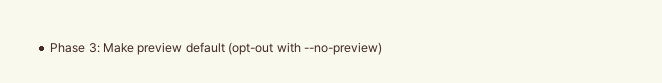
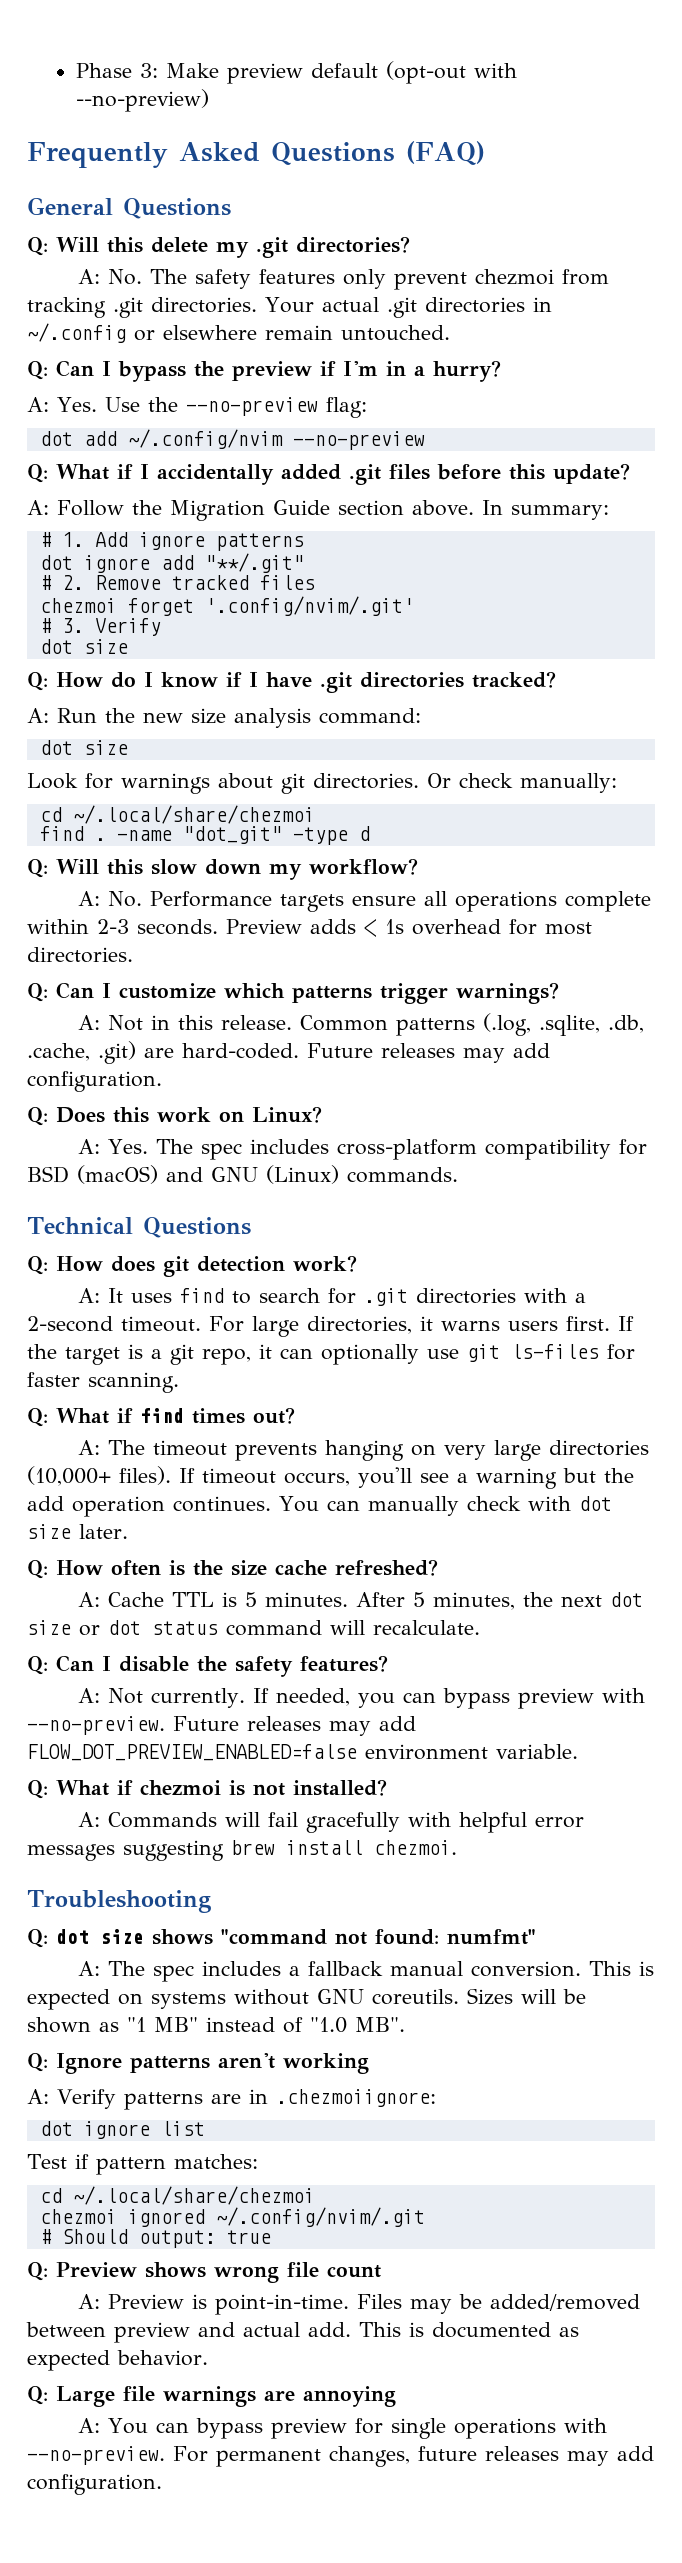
+ Frequently Asked Questions (FAQ)
+ General Questions
+ Q: Will this delete my .git directories?
+ A: No. The safety features only prevent chezmoi from tracking .git directories. Your actual .git directories in ~/.config or elsewhere remain untouched.
+ Q: Can I bypass the preview if I'm in a hurry?
+ A: Yes. Use the --no-preview flag:
+ dot add ~/.config/nvim --no-preview
+ Q: What if I accidentally added .git files before this update?
+ A: Follow the Migration Guide section above. In summary:
+ # 1. Add ignore patterns
+ dot ignore add "**/.git"
+ # 2. Remove tracked files
+ chezmoi forget '.config/nvim/.git'
+ # 3. Verify
+ dot size
+ Q: How do I know if I have .git directories tracked?
+ A: Run the new size analysis command:
+ dot size
+ Look for warnings about git directories. Or check manually:
+ cd ~/.local/share/chezmoi
+ find . -name "dot_git" -type d
+ Q: Will this slow down my workflow?
+ A: No. Performance targets ensure all operations complete within 2-3 seconds. Preview adds < 1s overhead for most directories.
+ Q: Can I customize which patterns trigger warnings?
+ A: Not in this release. Common patterns (.log, .sqlite, .db, .cache, .git) are hard-coded. Future releases may add configuration.
+ Q: Does this work on Linux?
+ A: Yes. The spec includes cross-platform compatibility for BSD (macOS) and GNU (Linux) commands.
+ Technical Questions
+ Q: How does git detection work?
+ A: It uses find to search for .git directories with a 2-second timeout. For large directories, it warns users first. If the target is a git repo, it can optionally use git ls-files for faster scanning.
+ Q: What if find times out?
+ A: The timeout prevents hanging on very large directories (10,000+ files). If timeout occurs, you'll see a warning but the add operation continues. You can manually check with dot size later.
+ Q: How often is the size cache refreshed?
+ A: Cache TTL is 5 minutes. After 5 minutes, the next dot size or dot status command will recalculate.
+ Q: Can I disable the safety features?
+ A: Not currently. If needed, you can bypass preview with --no-preview. Future releases may add FLOW_DOT_PREVIEW_ENABLED=false environment variable.
+ Q: What if chezmoi is not installed?
+ A: Commands will fail gracefully with helpful error messages suggesting brew install chezmoi.
+ Troubleshooting
+ Q: dot size shows "command not found: numfmt"
+ A: The spec includes a fallback manual conversion. This is expected on systems without GNU coreutils. Sizes will be shown as "1 MB" instead of "1.0 MB".
+ Q: Ignore patterns aren't working
+ A: Verify patterns are in .chezmoiignore:
+ dot ignore list
+ Test if pattern matches:
+ cd ~/.local/share/chezmoi
+ chezmoi ignored ~/.config/nvim/.git
+ # Should output: true
+ Q: Preview shows wrong file count
+ A: Preview is point-in-time. Files may be added/removed between preview and actual add. This is documented as expected behavior.
+ Q: Large file warnings are annoying
+ A: You can bypass preview for single operations with --no-preview. For permanent changes, future releases may add configuration.

